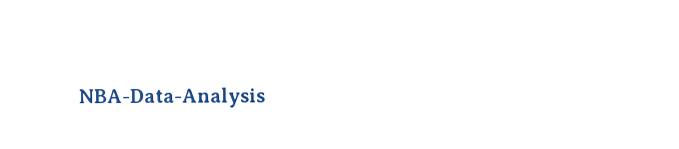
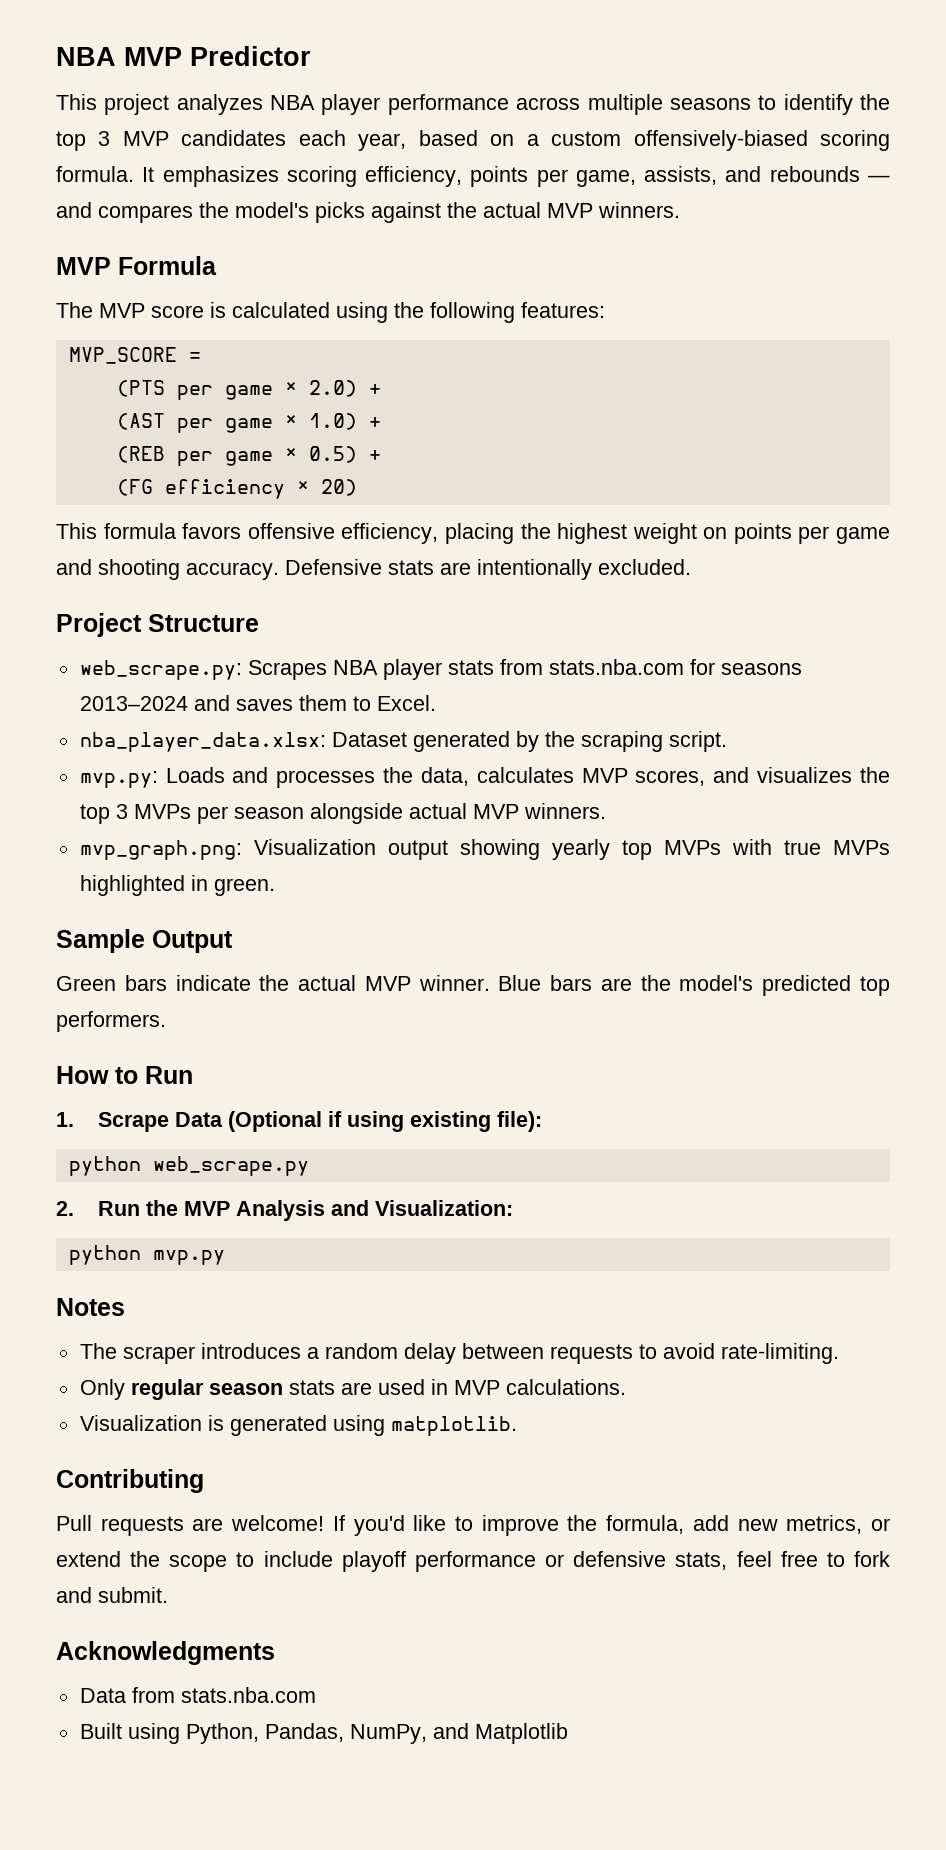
- NBA-Data-Analysis
+ NBA MVP Predictor
+ This project analyzes NBA player performance across multiple seasons to identify the top 3 MVP candidates each year, based on a custom offensively-biased scoring formula. It emphasizes scoring efficiency, points per game, assists, and rebounds — and compares the model's picks against the actual MVP winners.
+ MVP Formula
+ The MVP score is calculated using the following features:
+ MVP_SCORE =
+ (PTS per game × 2.0) +
+ (AST per game × 1.0) +
+ (REB per game × 0.5) +
+ (FG efficiency × 20)
+ This formula favors offensive efficiency, placing the highest weight on points per game and shooting accuracy. Defensive stats are intentionally excluded.
+ Project Structure
+ web_scrape.py: Scrapes NBA player stats from stats.nba.com for seasons 2013–2024 and saves them to Excel.
+ nba_player_data.xlsx: Dataset generated by the scraping script.
+ mvp.py: Loads and processes the data, calculates MVP scores, and visualizes the top 3 MVPs per season alongside actual MVP winners.
+ mvp_graph.png: Visualization output showing yearly top MVPs with true MVPs highlighted in green.
+ Sample Output
+ Green bars indicate the actual MVP winner. Blue bars are the model's predicted top performers.
+ How to Run
+ 1. Scrape Data (Optional if using existing file):
+ python web_scrape.py
+ 2. Run the MVP Analysis and Visualization:
+ python mvp.py
+ Notes
+ The scraper introduces a random delay between requests to avoid rate-limiting.
+ Only regular season stats are used in MVP calculations.
+ Visualization is generated using matplotlib.
+ Contributing
+ Pull requests are welcome! If you'd like to improve the formula, add new metrics, or extend the scope to include playoff performance or defensive stats, feel free to fork and submit.
+ Acknowledgments
+ Data from stats.nba.com
+ Built using Python, Pandas, NumPy, and Matplotlib

